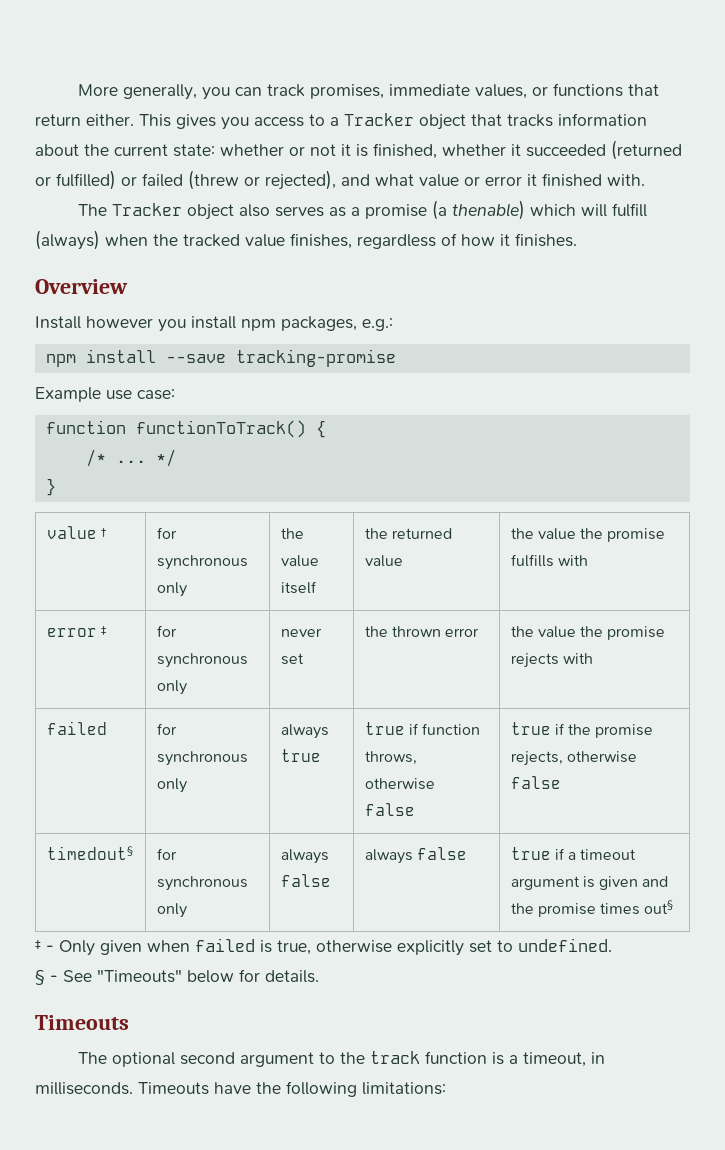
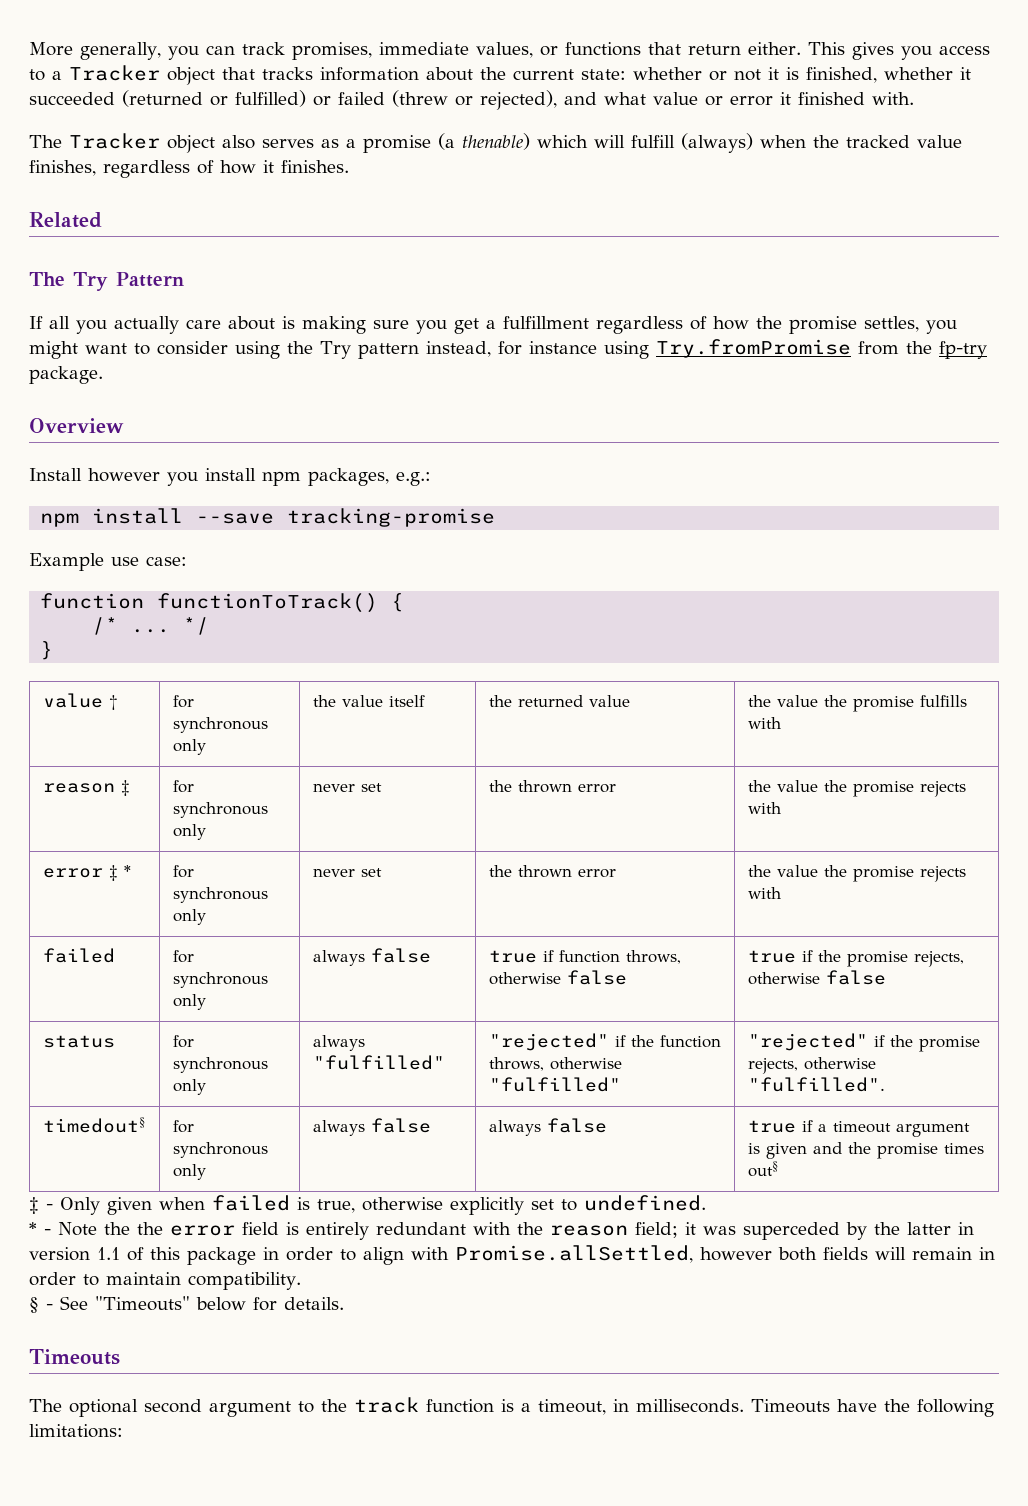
+ Related
+ The Try Pattern
+ If all you actually care about is making sure you get a fulfillment regardless of how the promise settles, you might want to consider using the Try pattern instead, for instance using Try.fromPromise from the fp-try package.
+ reason ‡ | for synchronous only | never set | the thrown error | the value the promise rejects with
- error ‡ | for synchronous only | never set | the thrown error | the value the promise rejects with
+ error ‡ * | for synchronous only | never set | the thrown error | the value the promise rejects with
- failed | for synchronous only | always true | true if function throws, otherwise false | true if the promise rejects, otherwise false
+ failed | for synchronous only | always false | true if function throws, otherwise false | true if the promise rejects, otherwise false
+ status | for synchronous only | always "fulfilled" | "rejected" if the function throws, otherwise "fulfilled" | "rejected" if the promise rejects, otherwise "fulfilled".
+ * - Note the the error field is entirely redundant with the reason field; it was superceded by the latter in version 1.1 of this package in order to align with Promise.allSettled, however both fields will remain in order to maintain compatibility.

